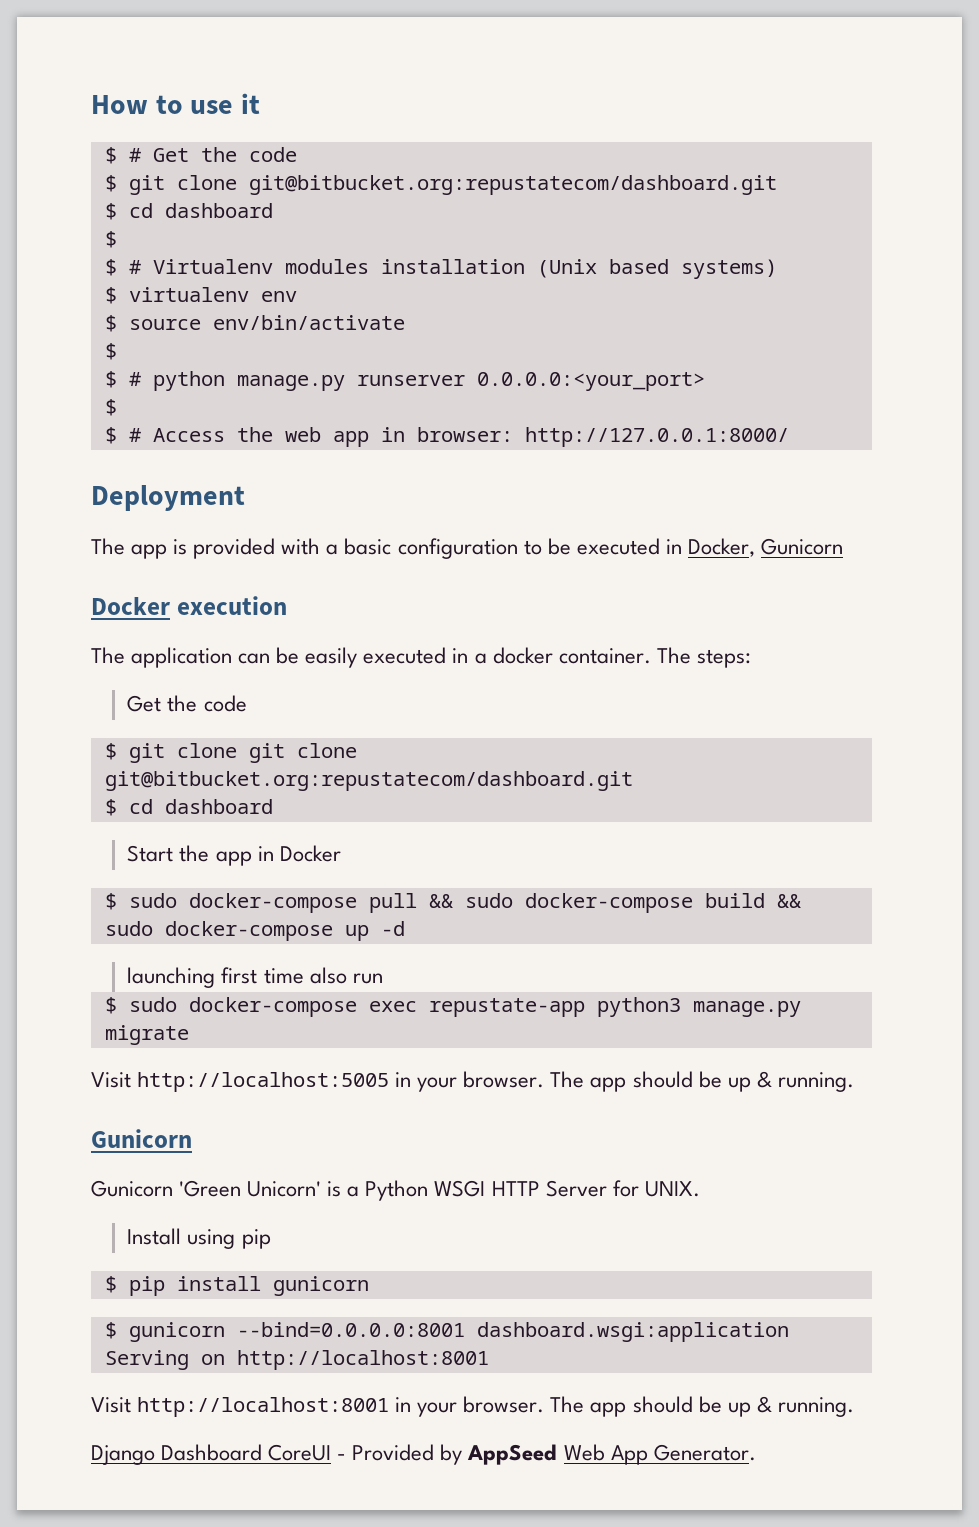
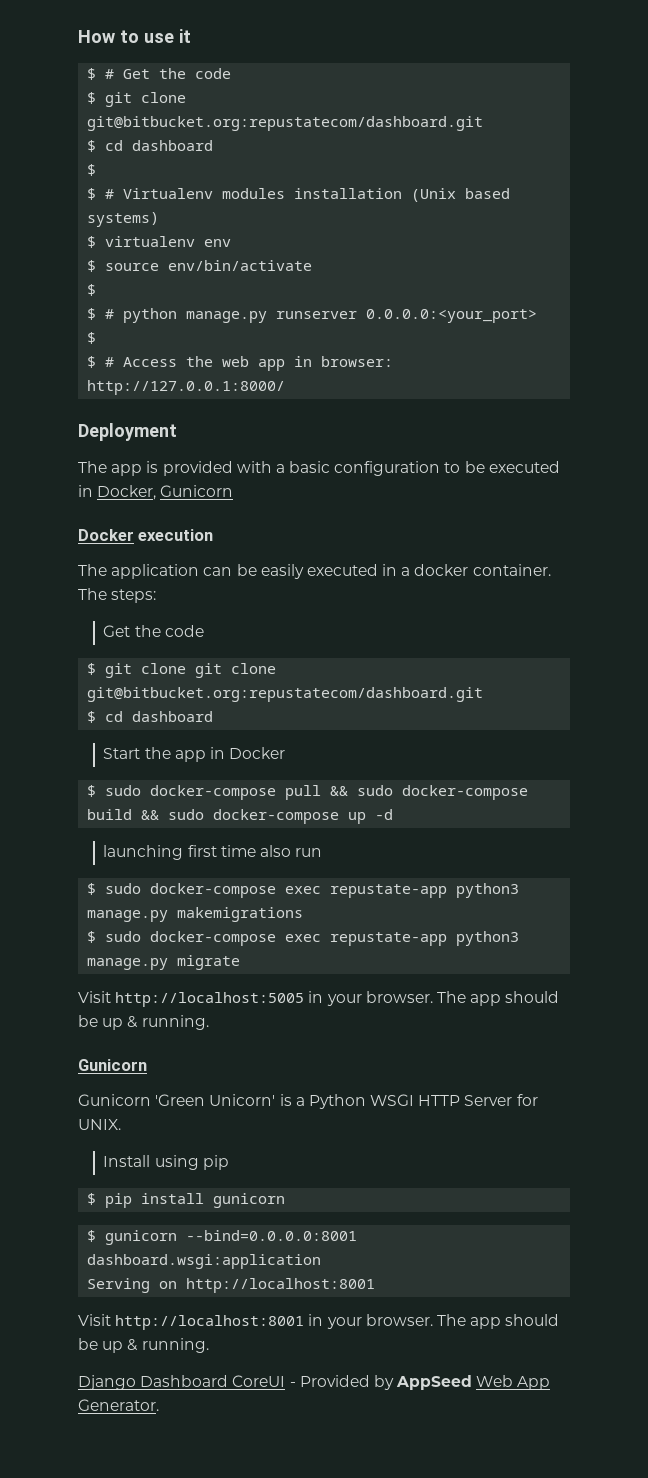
+ $ sudo docker-compose exec repustate-app python3 manage.py makemigrations

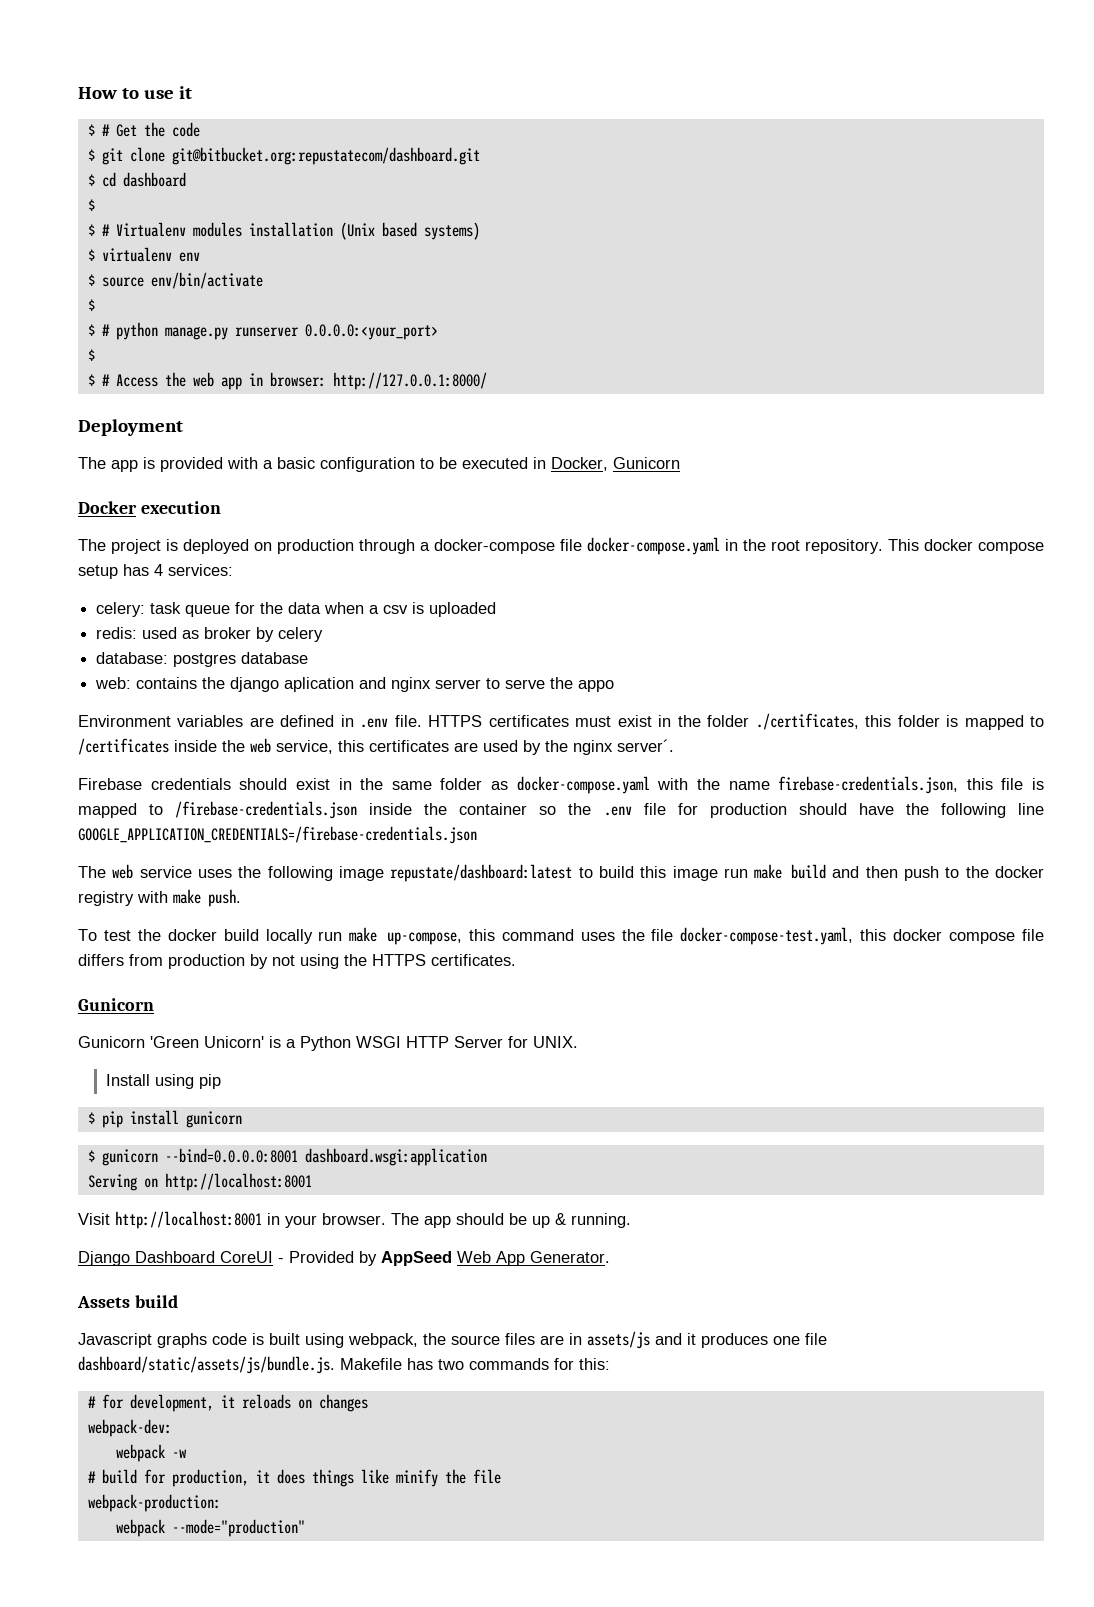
- The application can be easily executed in a docker container. The steps:
- Get the code
- $ git clone git clone git@bitbucket.org:repustatecom/dashboard.git
- $ cd dashboard
- Start the app in Docker
- $ sudo docker-compose pull && sudo docker-compose build && sudo docker-compose up -d
- launching first time also run
- $ sudo docker-compose exec repustate-app python3 manage.py makemigrations
- $ sudo docker-compose exec repustate-app python3 manage.py migrate
- Visit http://localhost:5005 in your browser. The app should be up & running.
+ The project is deployed on production through a docker-compose file docker-compose.yaml in the root repository. This docker compose setup has 4 services:
+ celery: task queue for the data when a csv is uploaded
+ redis: used as broker by celery
+ database: postgres database
+ web: contains the django aplication and nginx server to serve the appo
+ Environment variables are defined in .env file. HTTPS certificates must exist in the folder ./certificates, this folder is mapped to /certificates inside the web service, this certificates are used by the nginx server´.
+ Firebase credentials should exist in the same folder as docker-compose.yaml with the name firebase-credentials.json, this file is mapped to /firebase-credentials.json inside the container so the .env file for production should have the following line GOOGLE_APPLICATION_CREDENTIALS=/firebase-credentials.json
+ The web service uses the following image repustate/dashboard:latest to build this image run make build and then push to the docker registry with make push.
+ To test the docker build locally run make up-compose, this command uses the file docker-compose-test.yaml, this docker compose file differs from production by not using the HTTPS certificates.
+ Assets build
+ Javascript graphs code is built using webpack, the source files are in assets/js and it produces one file dashboard/static/assets/js/bundle.js. Makefile has two commands for this:
+ # for development, it reloads on changes
+ webpack-dev:
+ webpack -w
+ # build for production, it does things like minify the file
+ webpack-production:
+ webpack --mode="production"

